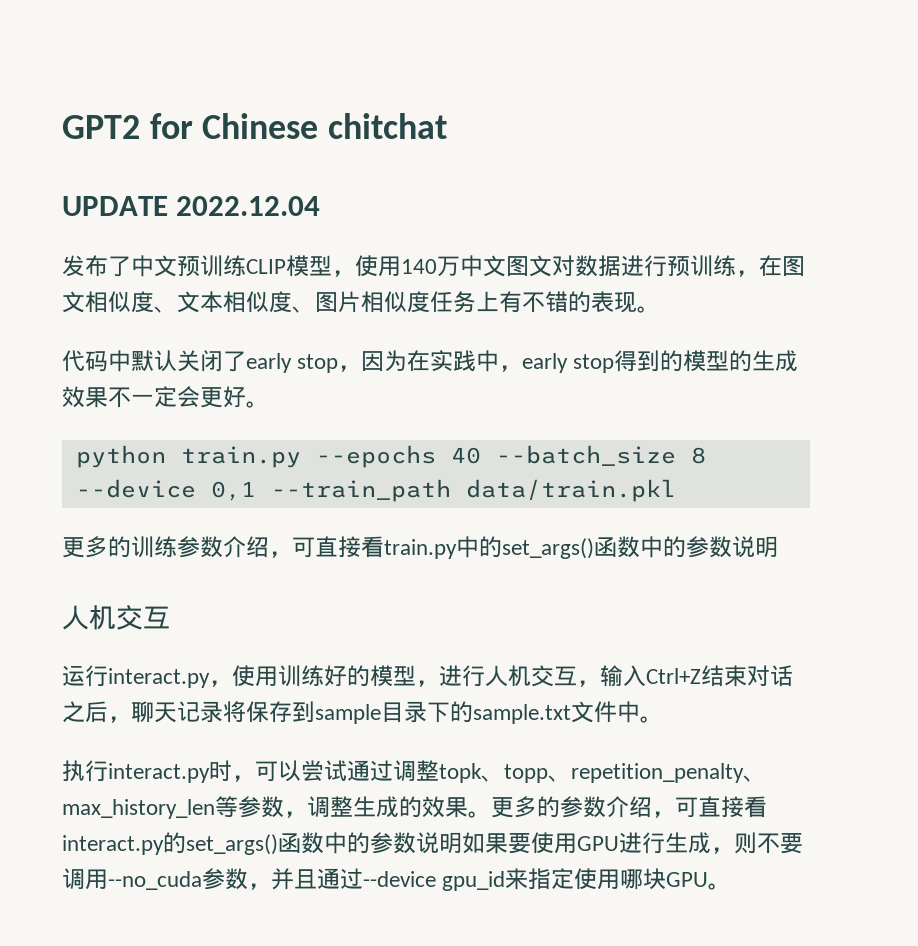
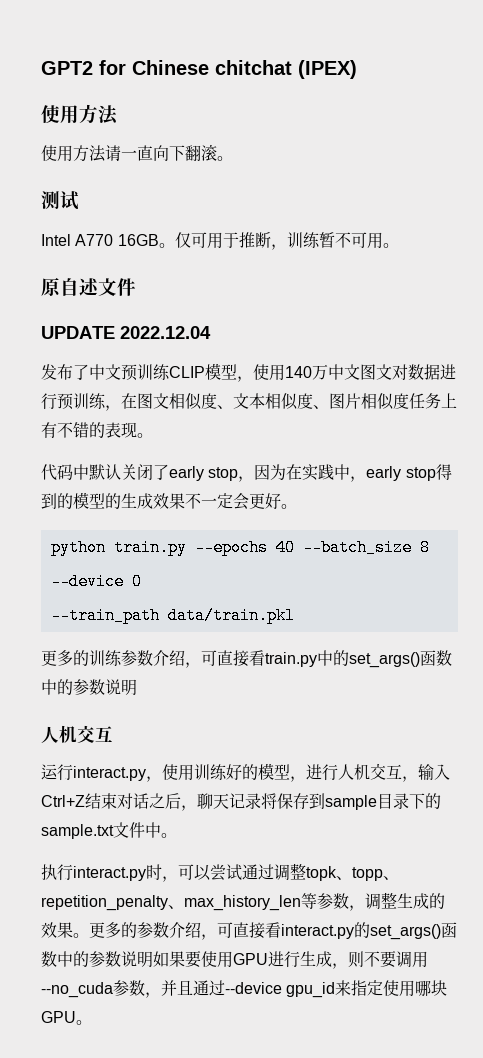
- GPT2 for Chinese chitchat
+ GPT2 for Chinese chitchat (IPEX)
+ 使用方法
+ 使用方法请一直向下翻滚。
+ 测试
+ Intel A770 16GB。仅可用于推断，训练暂不可用。
+ 原自述文件
- python train.py --epochs 40 --batch_size 8 --device 0,1 --train_path data/train.pkl
+ python train.py --epochs 40 --batch_size 8 --device 0
+ --train_path data/train.pkl

